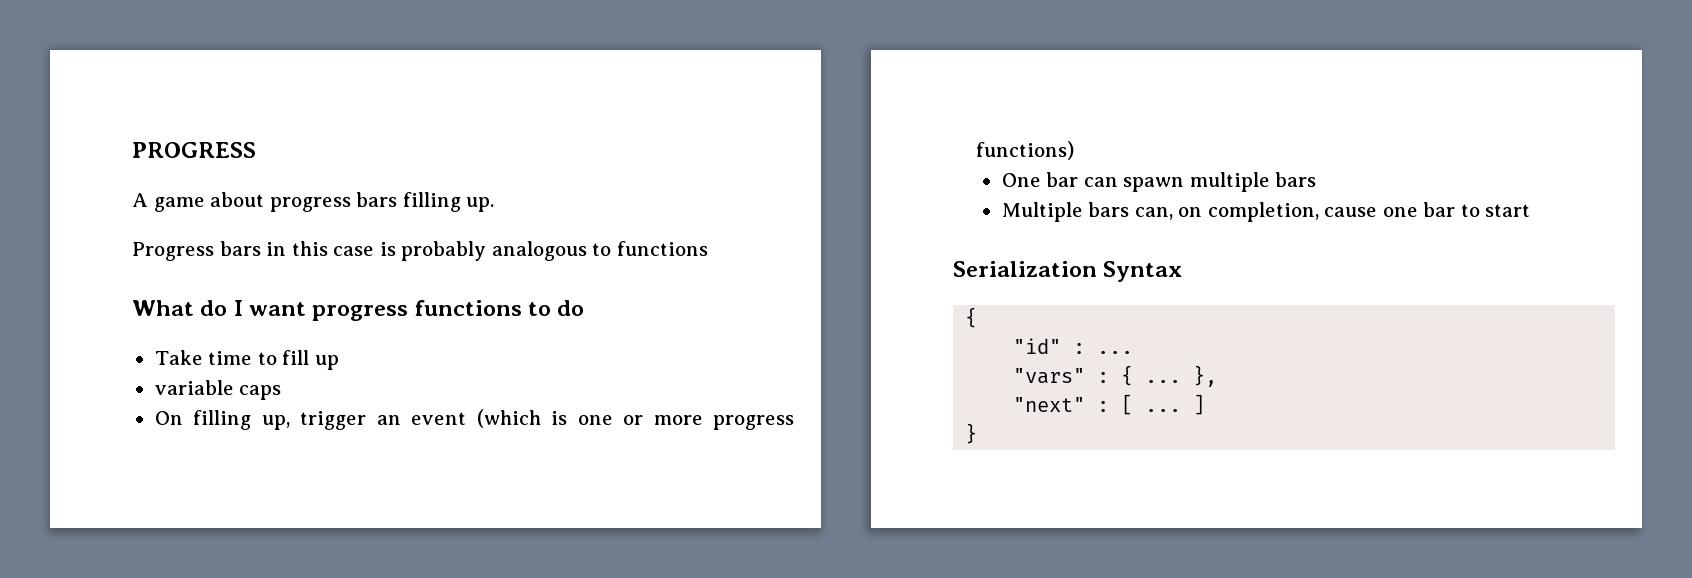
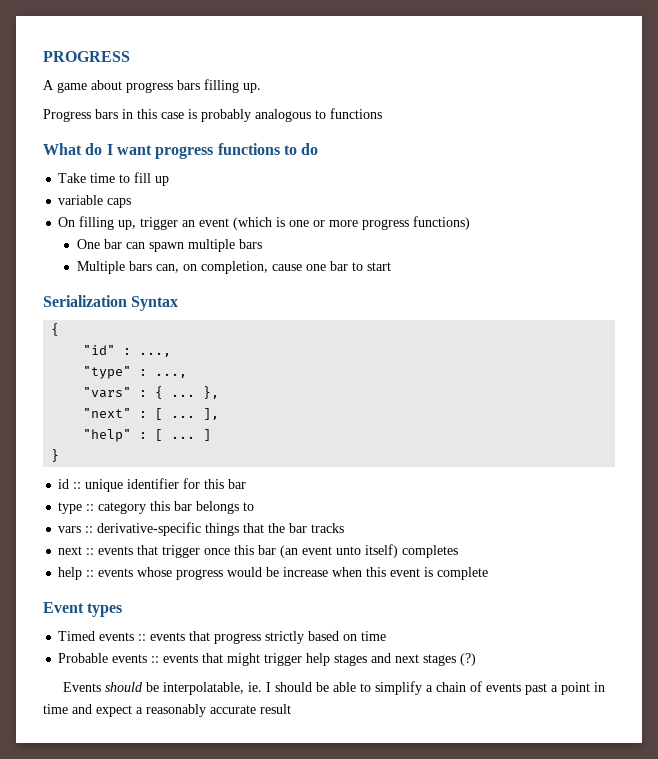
- "id" : ...
+ "id" : ...,
+ "type" : ...,
- "next" : [ ... ]
+ "next" : [ ... ],
+ "help" : [ ... ]
  }
+ id :: unique identifier for this bar
+ type :: category this bar belongs to
+ vars :: derivative-specific things that the bar tracks
+ next :: events that trigger once this bar (an event unto itself) completes
+ help :: events whose progress would be increase when this event is complete
+ Event types
+ Timed events :: events that progress strictly based on time
+ Probable events :: events that might trigger help stages and next stages (?)
+ Events should be interpolatable, ie. I should be able to simplify a chain of events past a point in time and expect a reasonably accurate result

